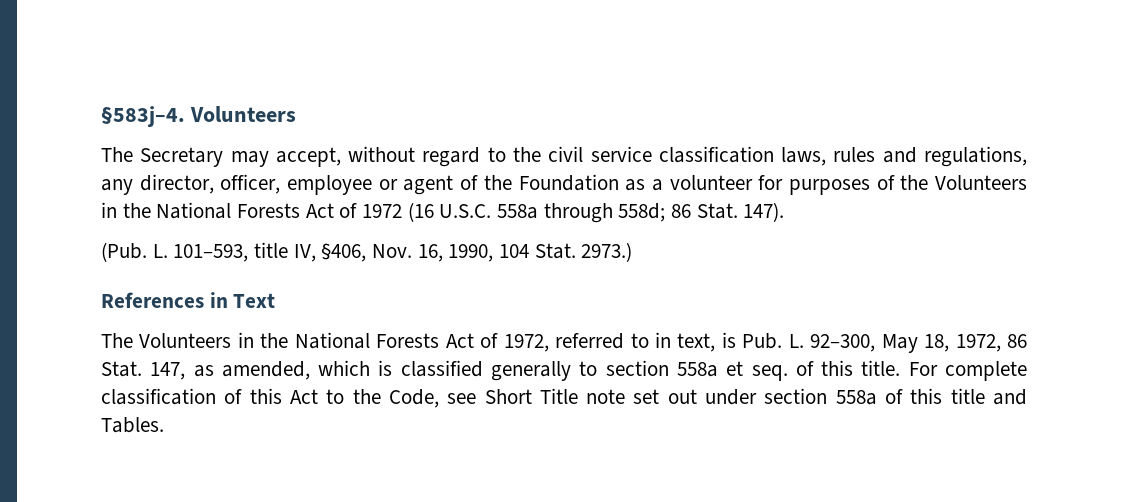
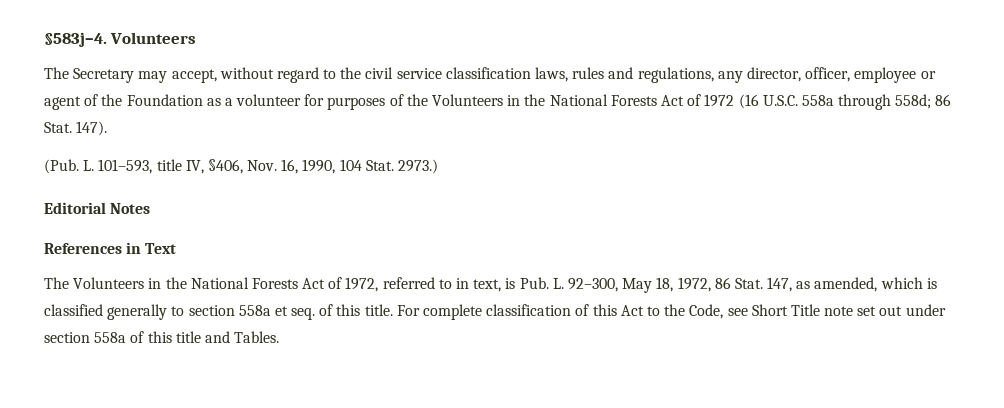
+ Editorial Notes

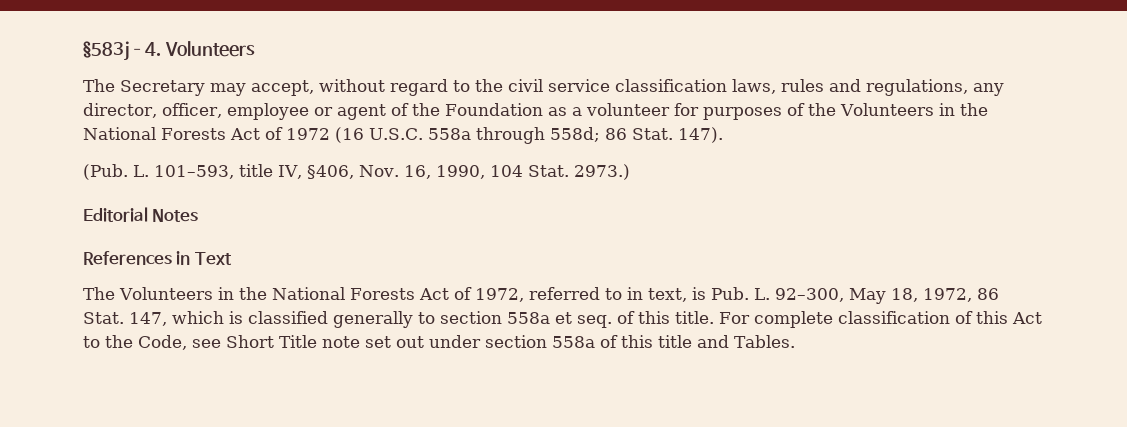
- 147, as amended, which is classified generally to section 558a et seq. of this title.
+ 147, which is classified generally to section 558a et seq. of this title.

